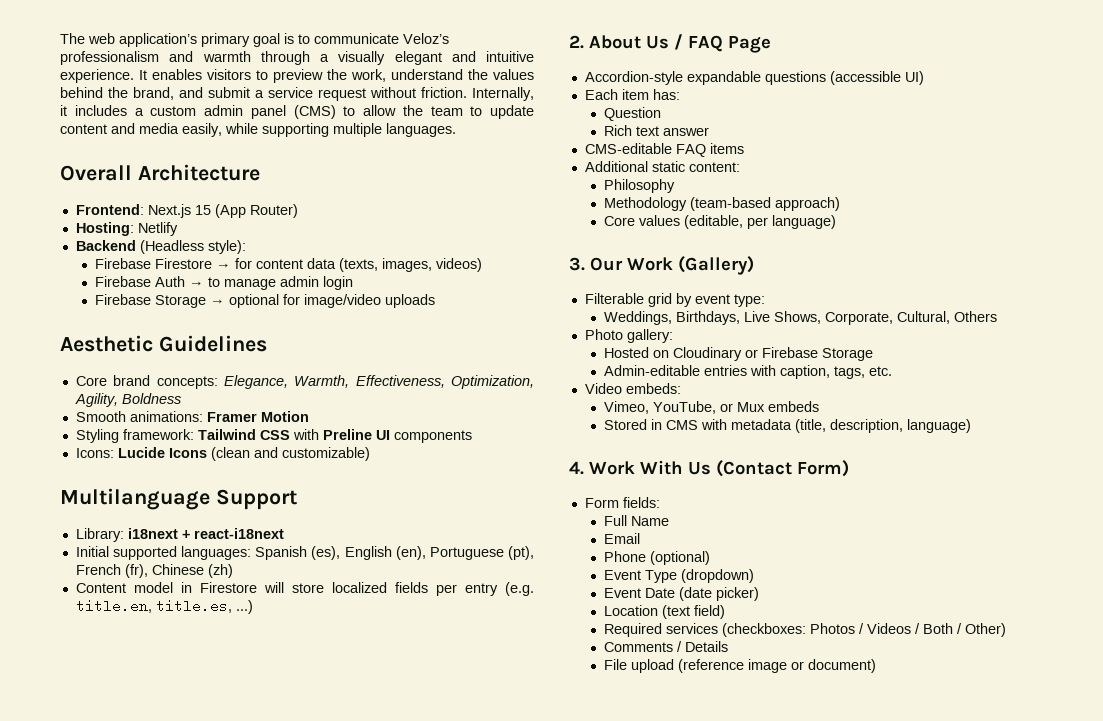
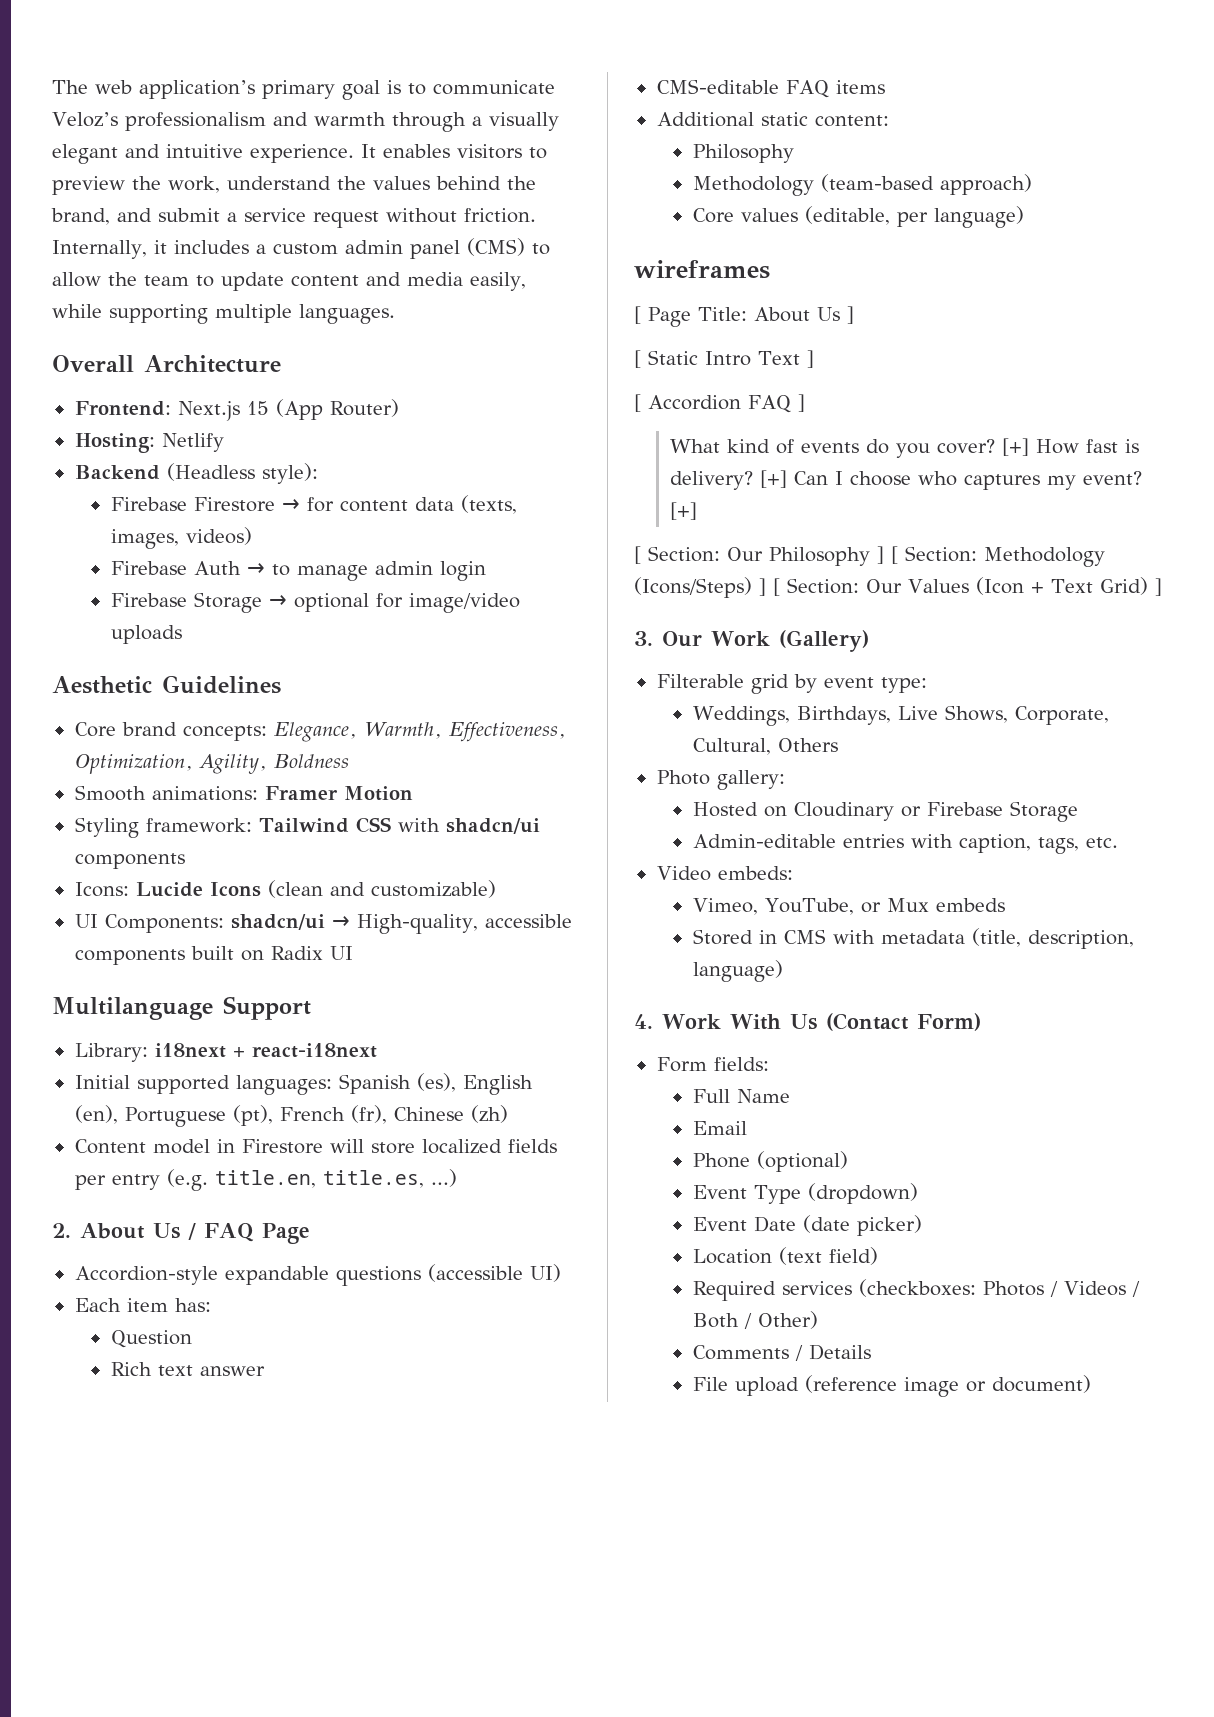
- Styling framework: Tailwind CSS with Preline UI components
+ Styling framework: Tailwind CSS with shadcn/ui components
+ UI Components: shadcn/ui → High-quality, accessible components built on Radix UI
+ wireframes
+ [ Page Title: About Us ]
+ [ Static Intro Text ]
+ [ Accordion FAQ ]
+ What kind of events do you cover? [+] How fast is delivery? [+] Can I choose who captures my event? [+]
+ [ Section: Our Philosophy ] [ Section: Methodology (Icons/Steps) ] [ Section: Our Values (Icon + Text Grid) ]

